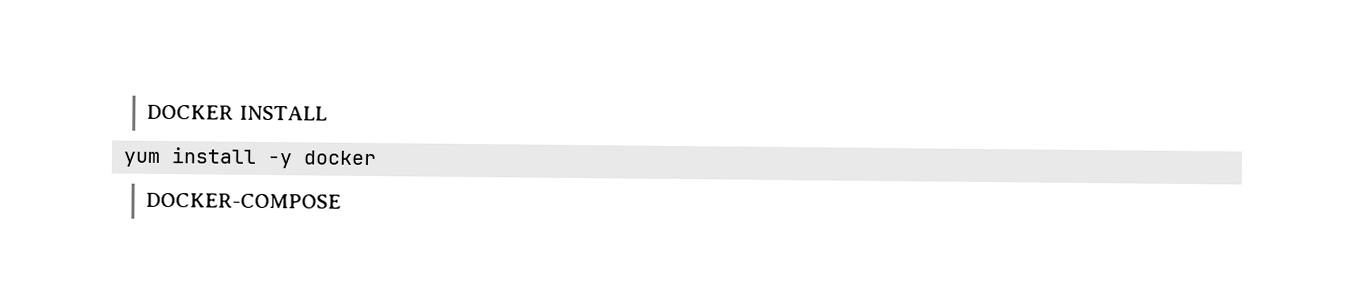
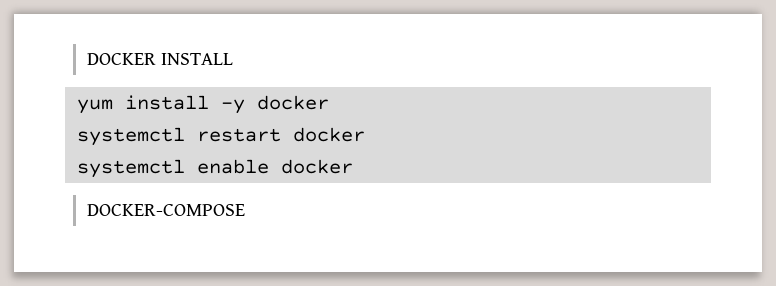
+ systemctl restart docker
+ systemctl enable docker

